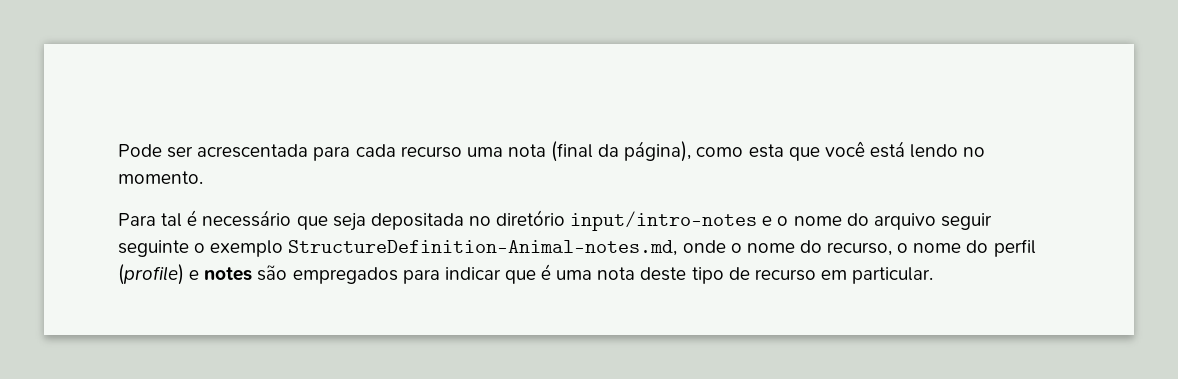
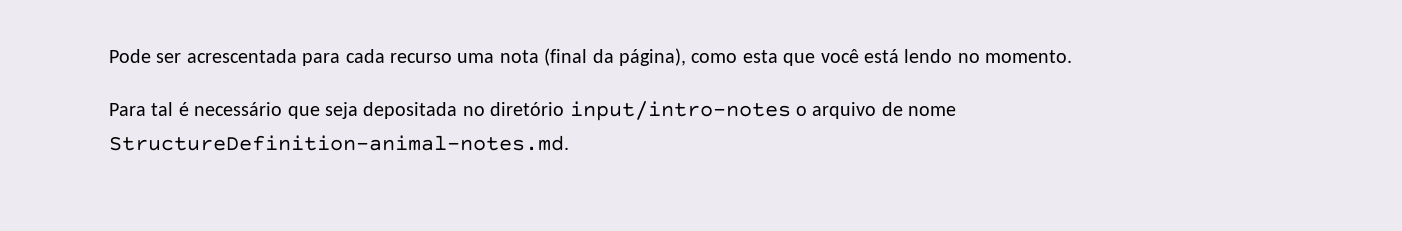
- Para tal é necessário que seja depositada no diretório input/intro-notes e o nome do arquivo seguir seguinte o exemplo StructureDefinition-Animal-notes.md, onde o nome do recurso, o nome do perfil (profile) e notes são empregados para indicar que é uma nota deste tipo de recurso em particular.
+ Para tal é necessário que seja depositada no diretório input/intro-notes o arquivo de nome StructureDefinition-animal-notes.md.

